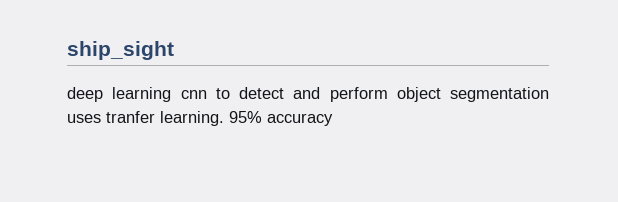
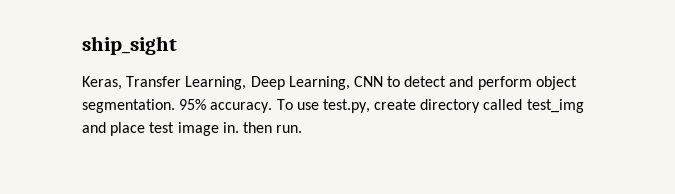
- deep learning cnn to detect and perform object segmentation uses tranfer learning. 95% accuracy
+ Keras, Transfer Learning, Deep Learning, CNN to detect and perform object segmentation. 95% accuracy. To use test.py, create directory called test_img and place test image in. then run.

